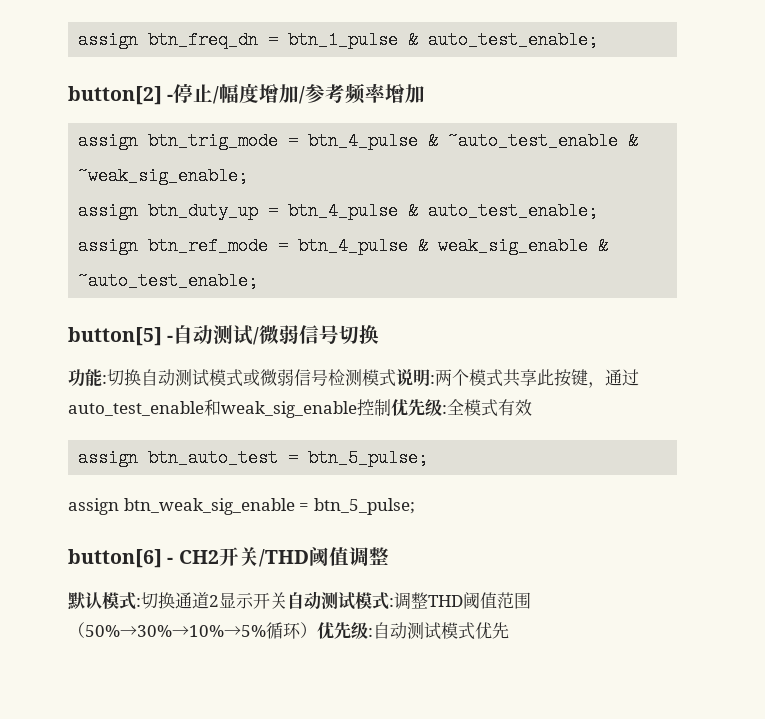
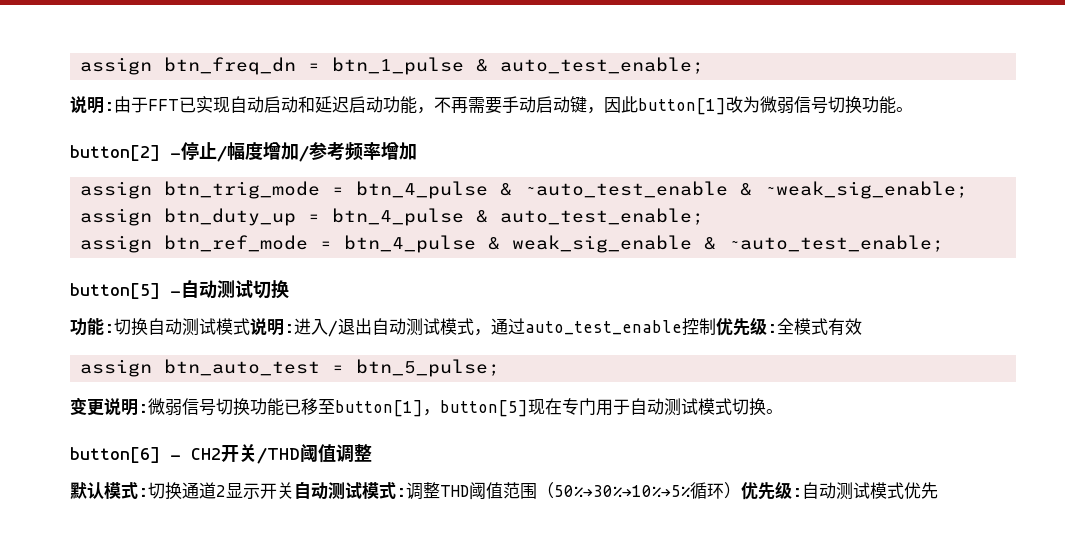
+ 说明:由于FFT已实现自动启动和延迟启动功能，不再需要手动启动键，因此button[1]改为微弱信号切换功能。
- button[5] -自动测试/微弱信号切换
+ button[5] -自动测试切换
- 功能:切换自动测试模式或微弱信号检测模式说明:两个模式共享此按键，通过auto_test_enable和weak_sig_enable控制优先级:全模式有效
+ 功能:切换自动测试模式说明:进入/退出自动测试模式，通过auto_test_enable控制优先级:全模式有效
- assign btn_weak_sig_enable = btn_5_pulse;
+ 变更说明:微弱信号切换功能已移至button[1]，button[5]现在专门用于自动测试模式切换。

